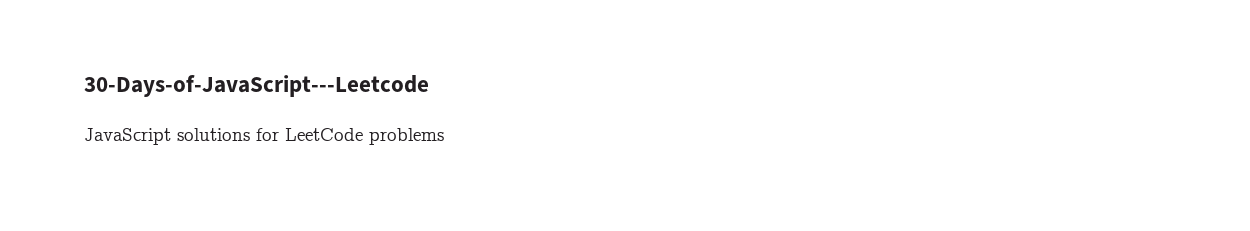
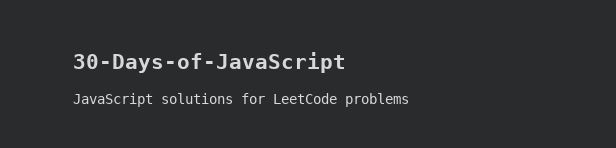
- 30-Days-of-JavaScript---Leetcode
+ 30-Days-of-JavaScript

